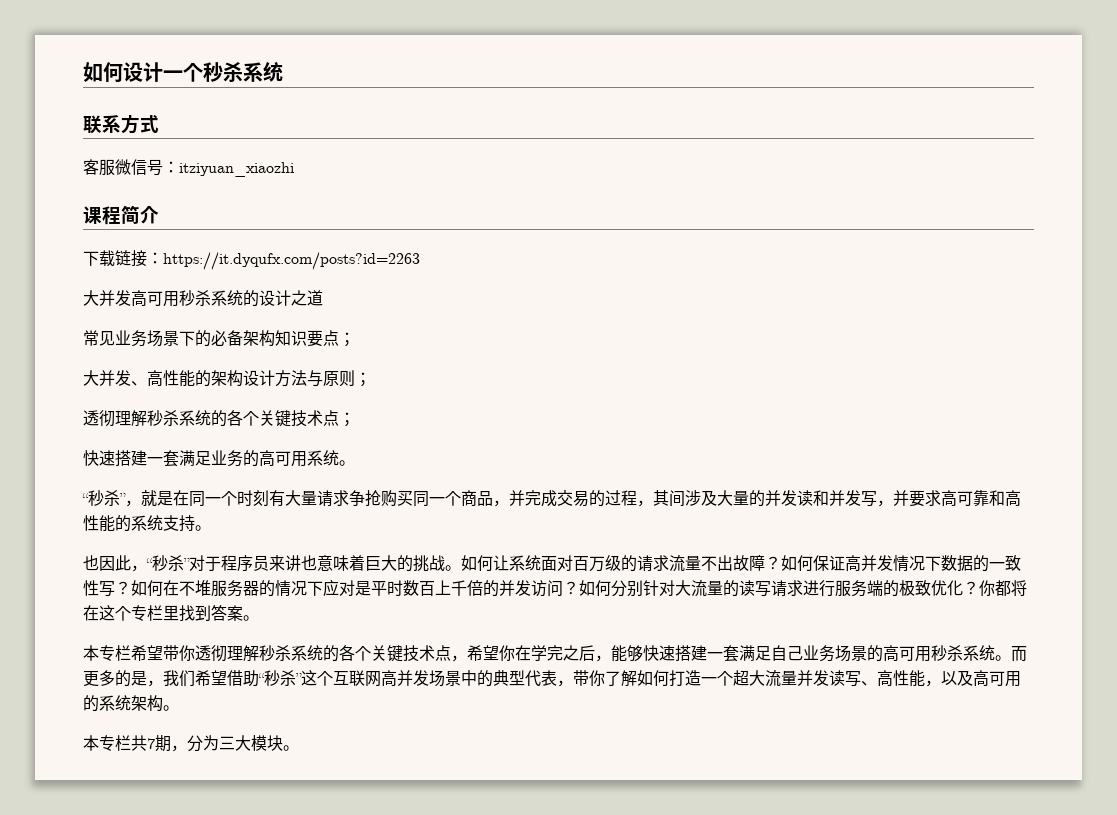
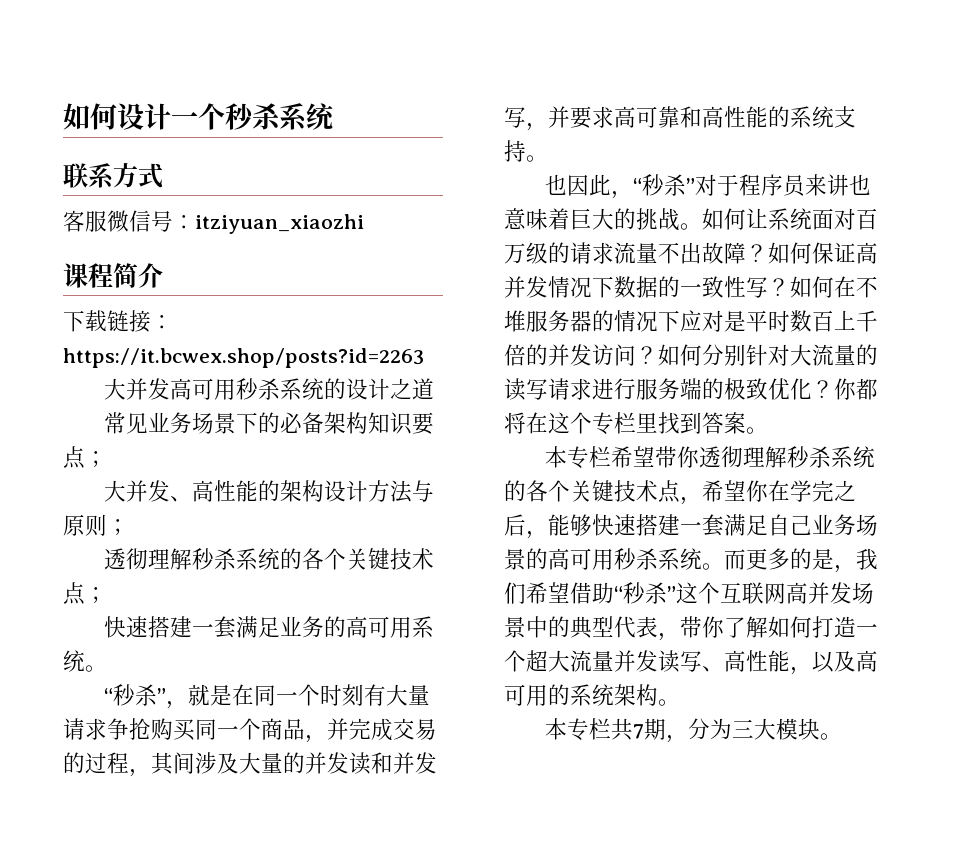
- 下载链接：https://it.dyqufx.com/posts?id=2263
+ 下载链接：https://it.bcwex.shop/posts?id=2263

